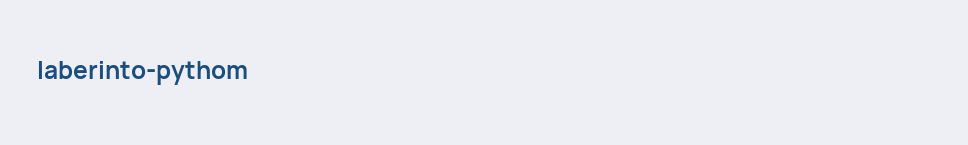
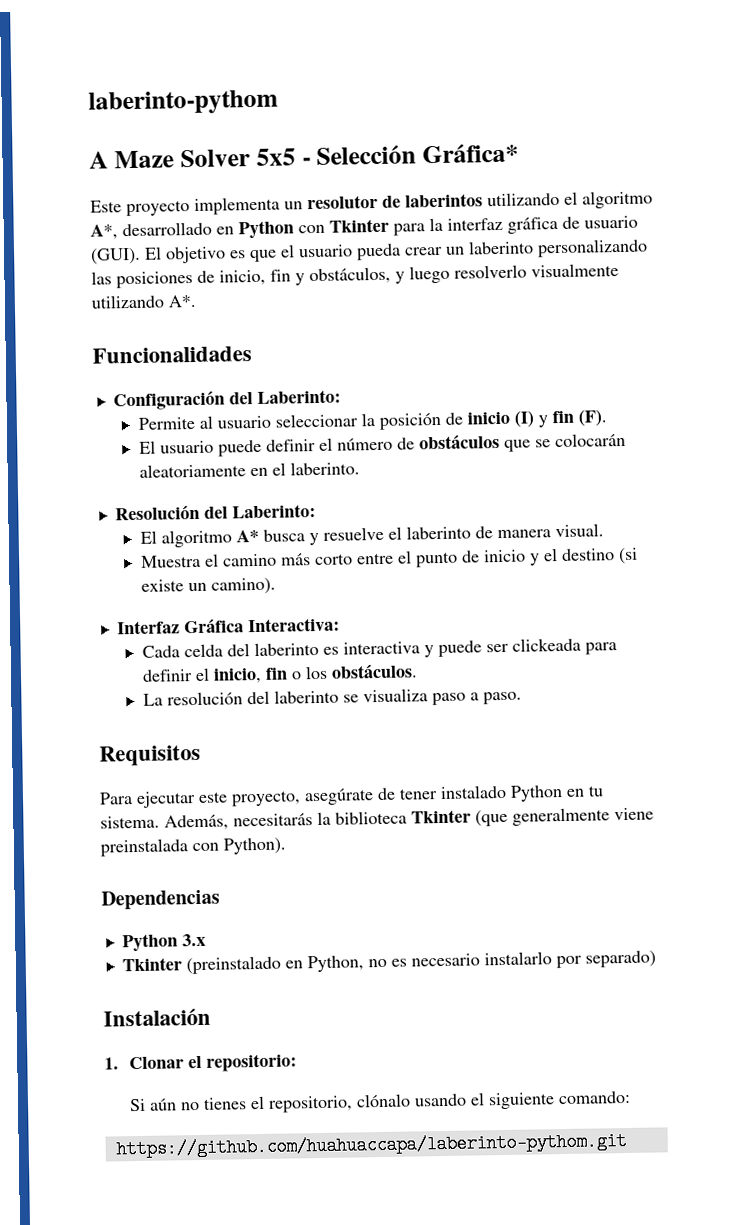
+ A Maze Solver 5x5 - Selección Gráfica*
+ Este proyecto implementa un resolutor de laberintos utilizando el algoritmo A*, desarrollado en Python con Tkinter para la interfaz gráfica de usuario (GUI). El objetivo es que el usuario pueda crear un laberinto personalizando las posiciones de inicio, fin y obstáculos, y luego resolverlo visualmente utilizando A*.
+ Funcionalidades
+ Configuración del Laberinto:
+ Permite al usuario seleccionar la posición de inicio (I) y fin (F).
+ El usuario puede definir el número de obstáculos que se colocarán aleatoriamente en el laberinto.
+ Resolución del Laberinto:
+ El algoritmo A* busca y resuelve el laberinto de manera visual.
+ Muestra el camino más corto entre el punto de inicio y el destino (si existe un camino).
+ Interfaz Gráfica Interactiva:
+ Cada celda del laberinto es interactiva y puede ser clickeada para definir el inicio, fin o los obstáculos.
+ La resolución del laberinto se visualiza paso a paso.
+ Requisitos
+ Para ejecutar este proyecto, asegúrate de tener instalado Python en tu sistema. Además, necesitarás la biblioteca Tkinter (que generalmente viene preinstalada con Python).
+ Dependencias
+ Python 3.x
+ Tkinter (preinstalado en Python, no es necesario instalarlo por separado)
+ Instalación
+ 1. Clonar el repositorio:
+ Si aún no tienes el repositorio, clónalo usando el siguiente comando:
+ https://github.com/huahuaccapa/laberinto-pythom.git

